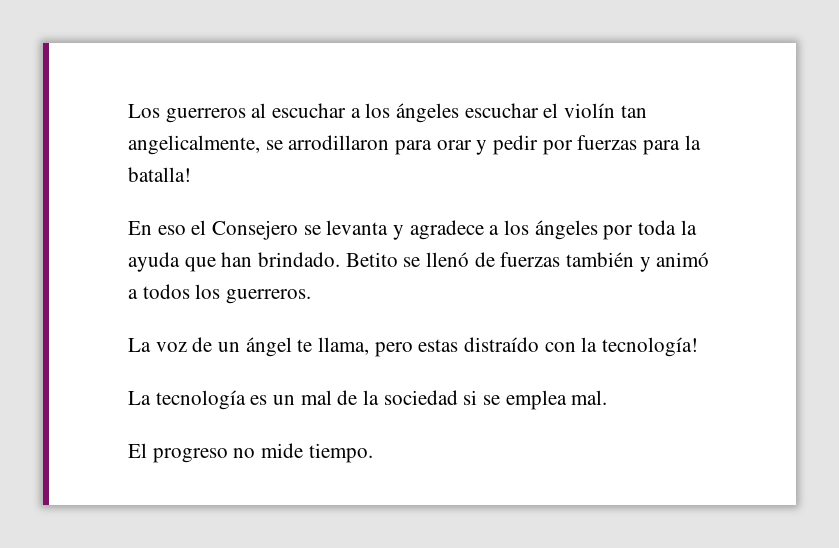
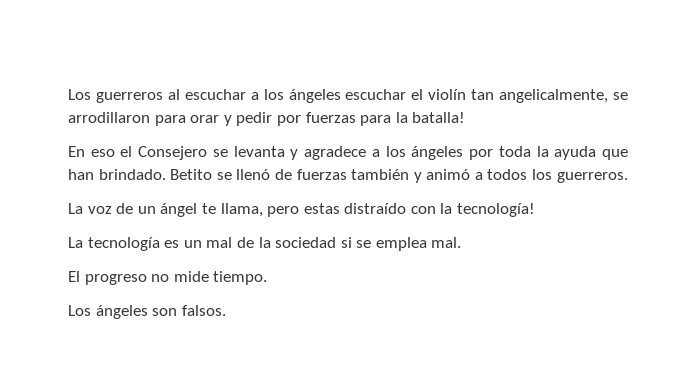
+ Los ángeles son falsos.

